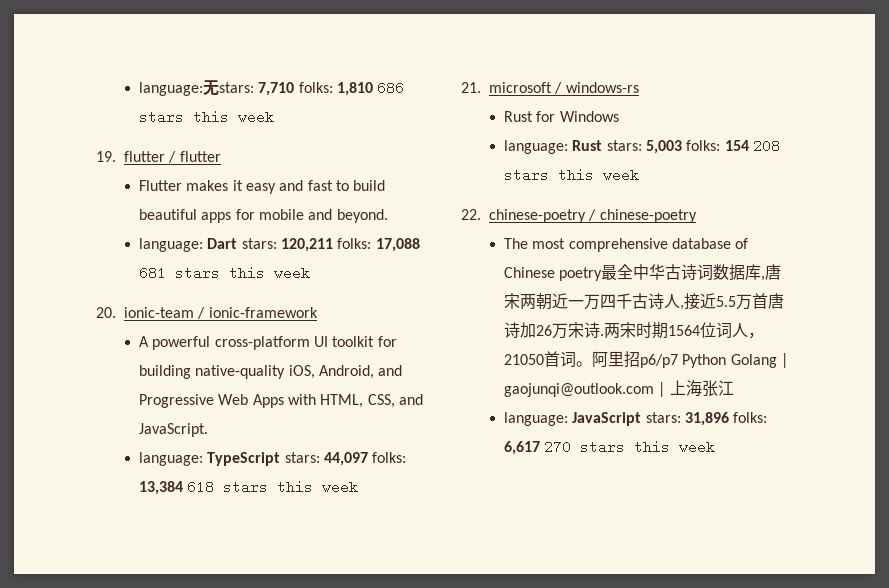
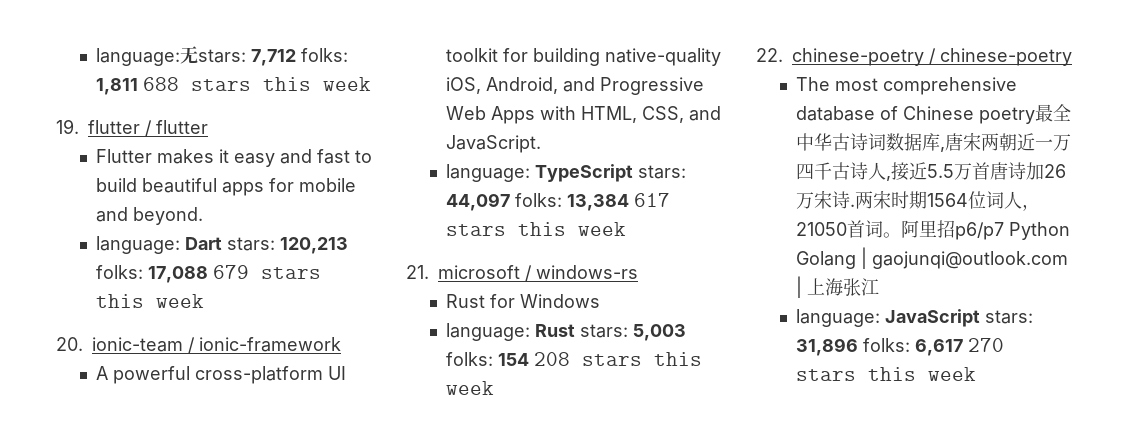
- language:无stars: 7,710 folks: 1,810 686 stars this week
+ language:无stars: 7,712 folks: 1,811 688 stars this week
- language: Dart stars: 120,211 folks: 17,088 681 stars this week
+ language: Dart stars: 120,213 folks: 17,088 679 stars this week
- language: TypeScript stars: 44,097 folks: 13,384 618 stars this week
+ language: TypeScript stars: 44,097 folks: 13,384 617 stars this week

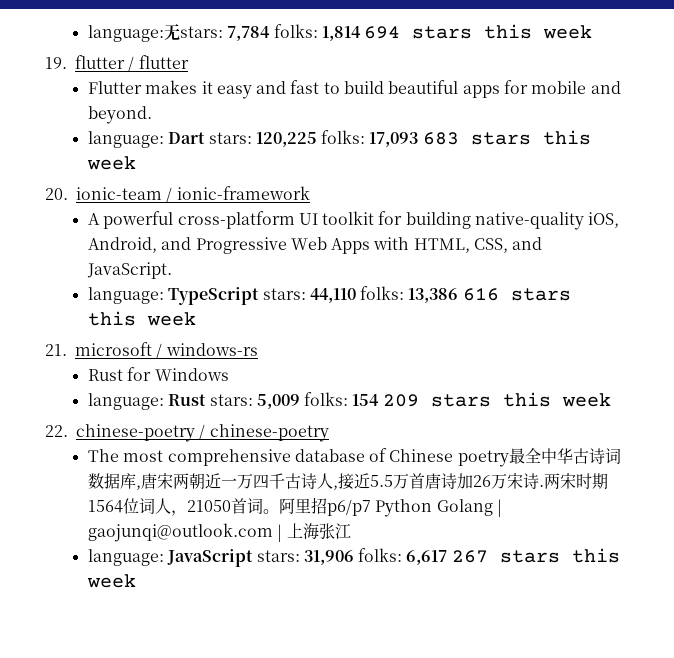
- language:无stars: 7,712 folks: 1,811 688 stars this week
+ language:无stars: 7,784 folks: 1,814 694 stars this week
- language: Dart stars: 120,213 folks: 17,088 679 stars this week
+ language: Dart stars: 120,225 folks: 17,093 683 stars this week
- language: TypeScript stars: 44,097 folks: 13,384 617 stars this week
+ language: TypeScript stars: 44,110 folks: 13,386 616 stars this week
- language: Rust stars: 5,003 folks: 154 208 stars this week
+ language: Rust stars: 5,009 folks: 154 209 stars this week
- language: JavaScript stars: 31,896 folks: 6,617 270 stars this week
+ language: JavaScript stars: 31,906 folks: 6,617 267 stars this week

